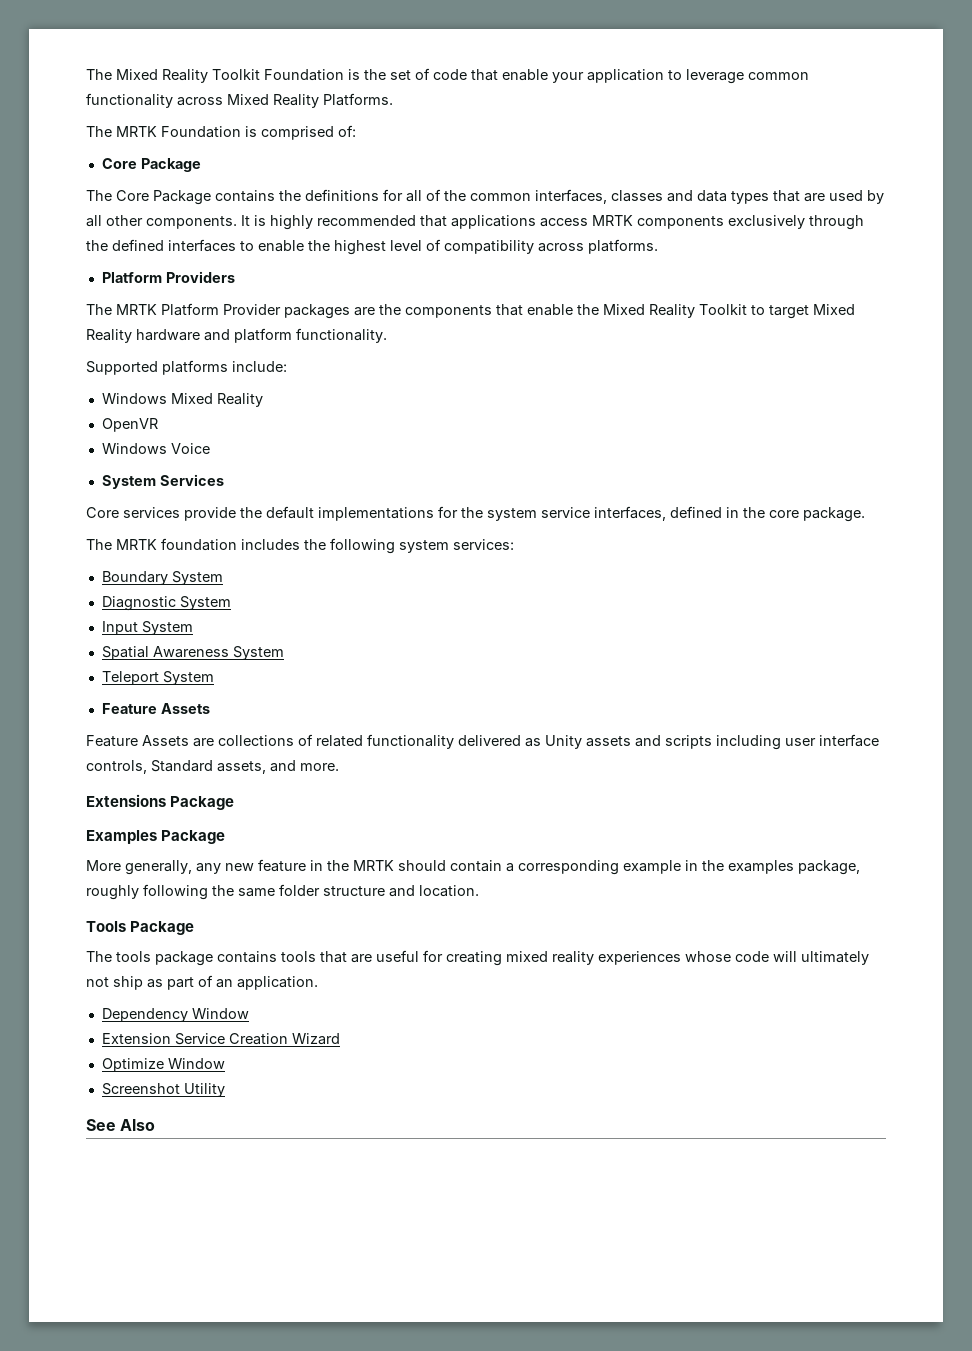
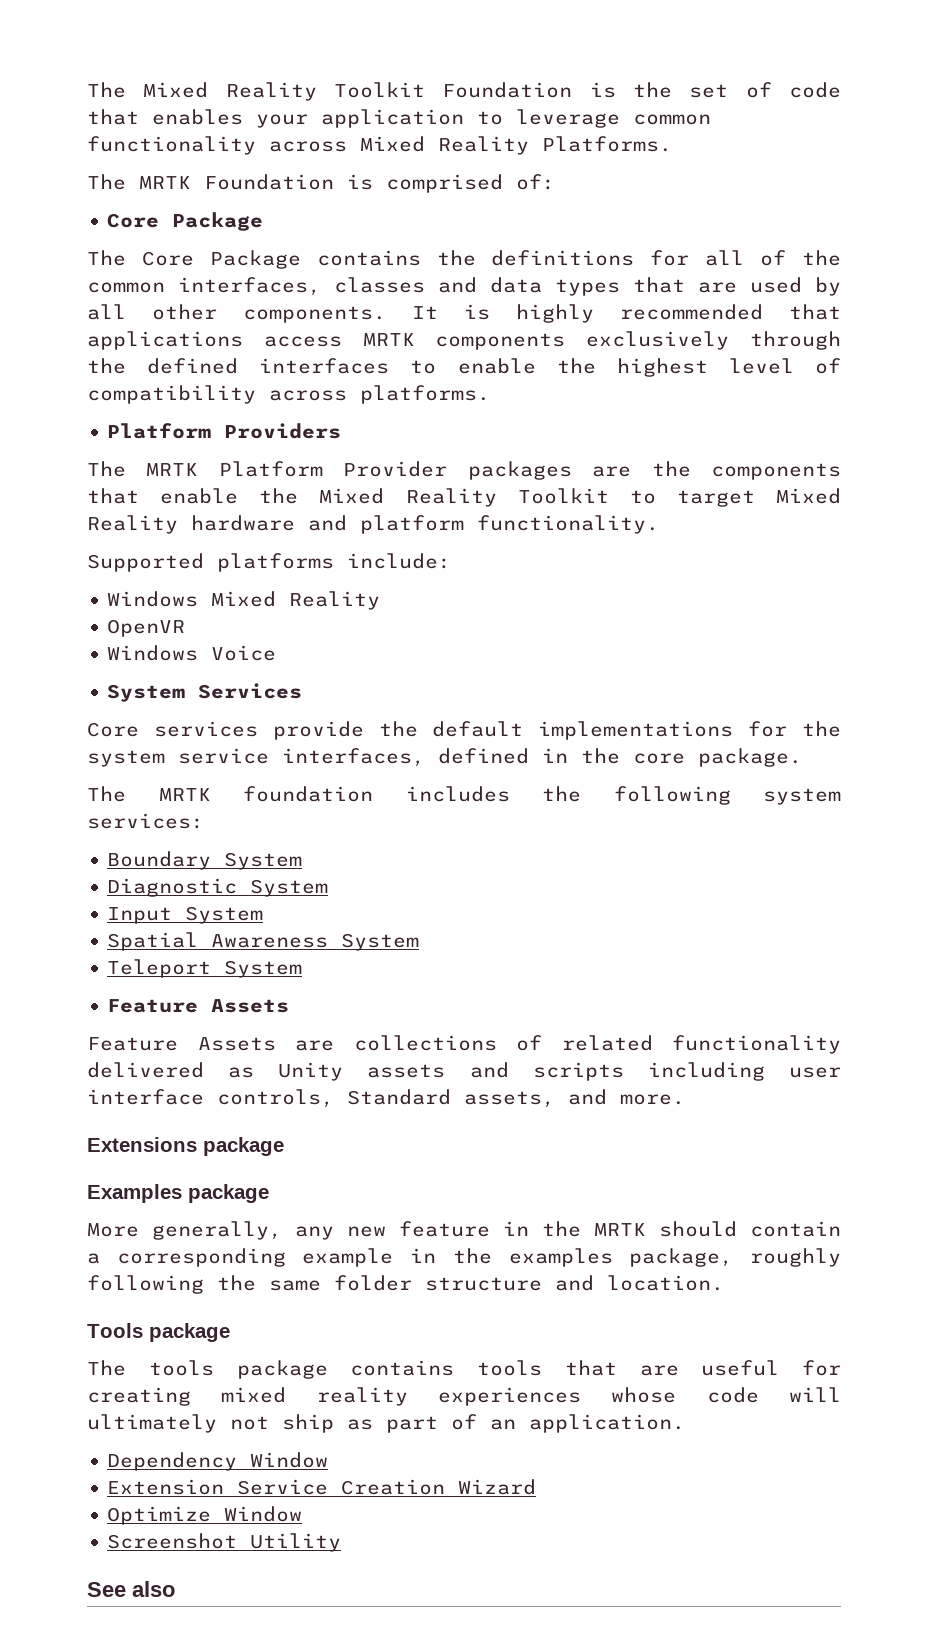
- The Mixed Reality Toolkit Foundation is the set of code that enable your application to leverage common functionality across Mixed Reality Platforms.
+ The Mixed Reality Toolkit Foundation is the set of code that enables your application to leverage common functionality across Mixed Reality Platforms.
- Extensions Package
+ Extensions package
- Examples Package
+ Examples package
- Tools Package
+ Tools package
- See Also
+ See also

